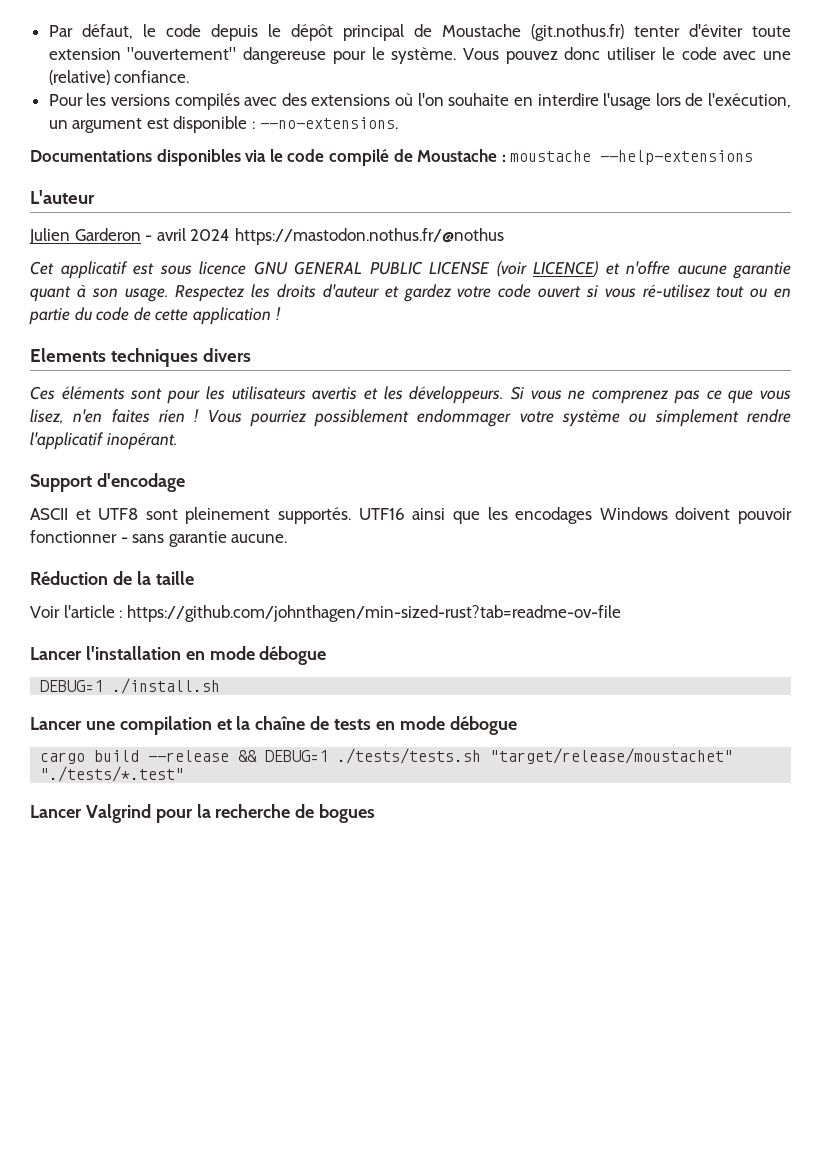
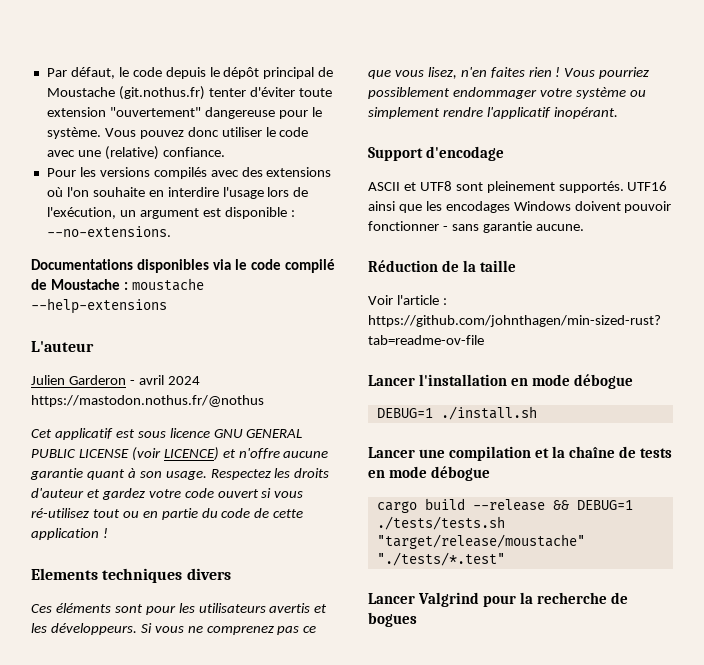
- cargo build --release && DEBUG=1 ./tests/tests.sh "target/release/moustachet" "./tests/*.test"
+ cargo build --release && DEBUG=1 ./tests/tests.sh "target/release/moustache" "./tests/*.test"

